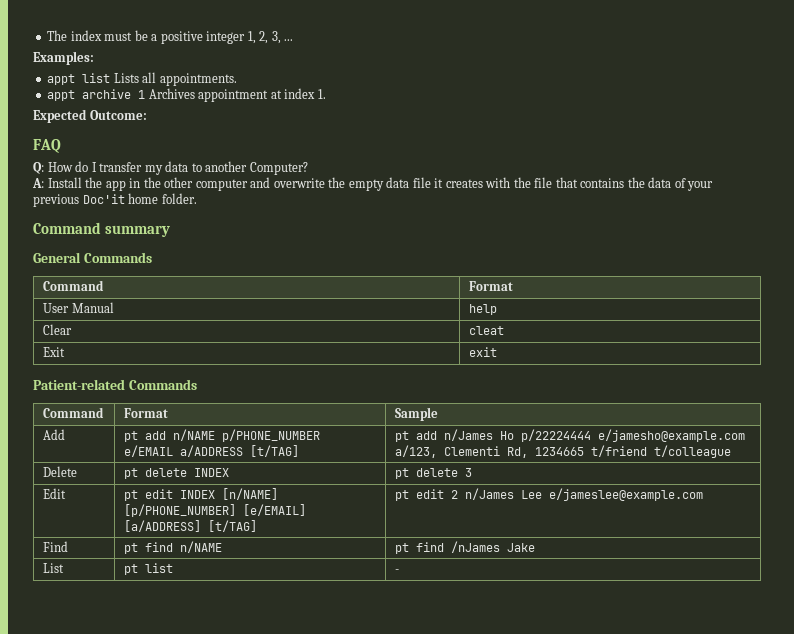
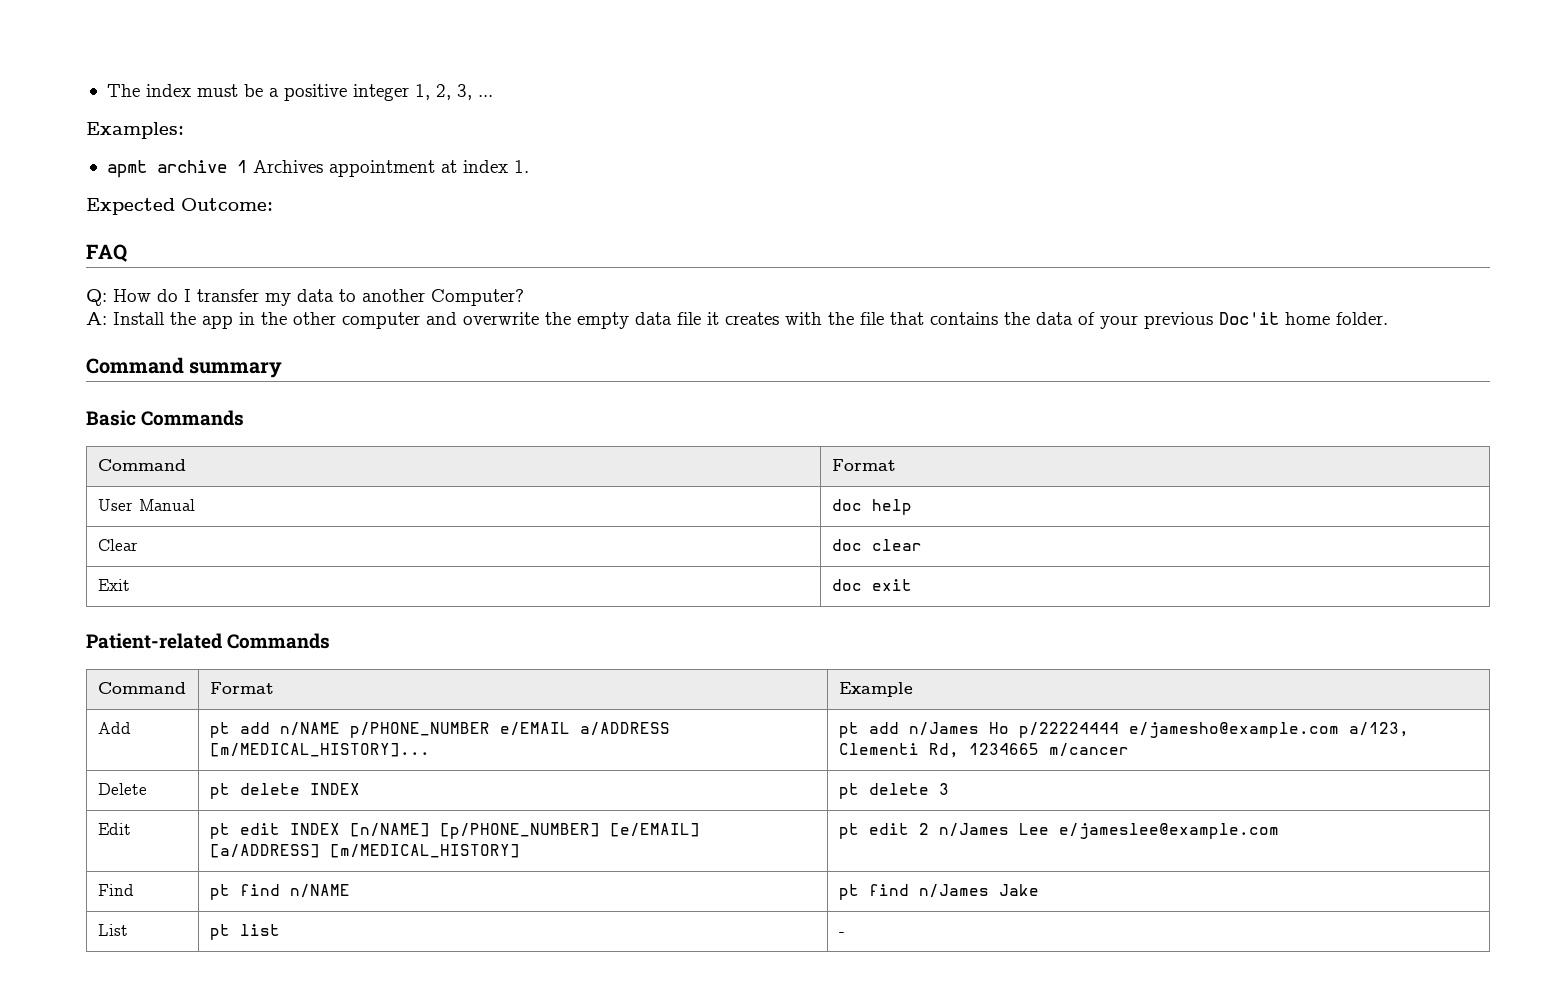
- appt list Lists all appointments.
- appt archive 1 Archives appointment at index 1.
+ apmt archive 1 Archives appointment at index 1.
- General Commands
+ Basic Commands
- User Manual | help
+ User Manual | doc help
- Clear | cleat
+ Clear | doc clear
- Exit | exit
+ Exit | doc exit
- Command | Format | Sample
+ Command | Format | Example
- Add | pt add n/NAME p/PHONE_NUMBER e/EMAIL a/ADDRESS [t/TAG] | pt add n/James Ho p/22224444 e/jamesho@example.com a/123, Clementi Rd, 1234665 t/friend t/colleague
+ Add | pt add n/NAME p/PHONE_NUMBER e/EMAIL a/ADDRESS [m/MEDICAL_HISTORY]... | pt add n/James Ho p/22224444 e/jamesho@example.com a/123, Clementi Rd, 1234665 m/cancer
- Edit | pt edit INDEX [n/NAME] [p/PHONE_NUMBER] [e/EMAIL] [a/ADDRESS] [t/TAG] | pt edit 2 n/James Lee e/jameslee@example.com
+ Edit | pt edit INDEX [n/NAME] [p/PHONE_NUMBER] [e/EMAIL] [a/ADDRESS] [m/MEDICAL_HISTORY] | pt edit 2 n/James Lee e/jameslee@example.com
- Find | pt find n/NAME | pt find /nJames Jake
+ Find | pt find n/NAME | pt find n/James Jake

